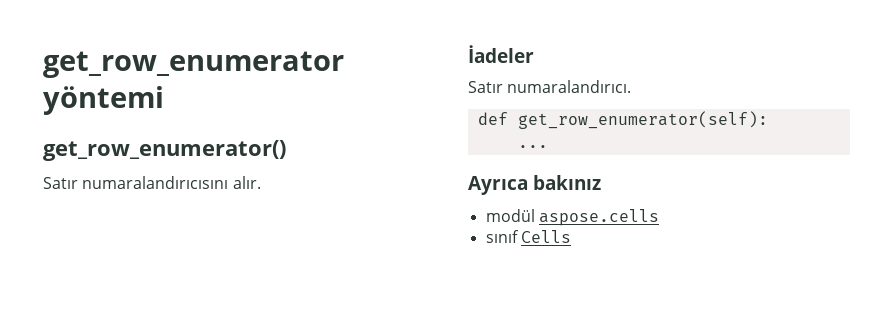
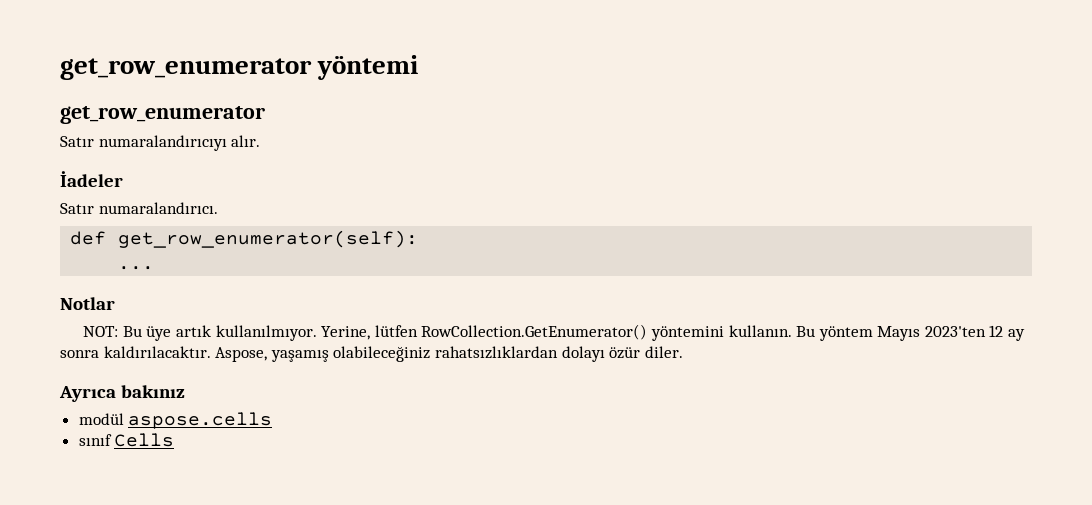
  get_row_enumerator yöntemi
- get_row_enumerator()
- Satır numaralandırıcısını alır.
+ get_row_enumerator
+ Satır numaralandırıcıyı alır.
+ Notlar
+ NOT: Bu üye artık kullanılmıyor. Yerine, lütfen RowCollection.GetEnumerator() yöntemini kullanın. Bu yöntem Mayıs 2023'ten 12 ay sonra kaldırılacaktır. Aspose, yaşamış olabileceğiniz rahatsızlıklardan dolayı özür diler.

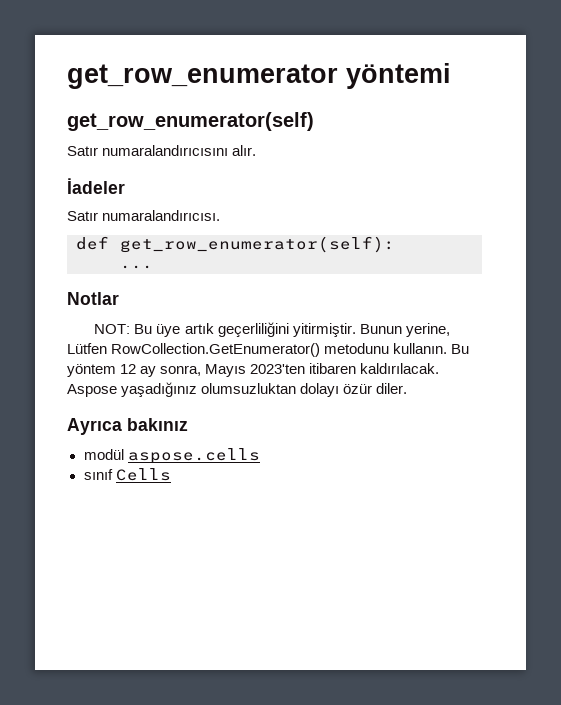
  get_row_enumerator yöntemi
- get_row_enumerator
- Satır numaralandırıcıyı alır.
+ get_row_enumerator(self)
+ Satır numaralandırıcısını alır.
- Satır numaralandırıcı.
+ Satır numaralandırıcısı.
- NOT: Bu üye artık kullanılmıyor. Yerine, lütfen RowCollection.GetEnumerator() yöntemini kullanın. Bu yöntem Mayıs 2023'ten 12 ay sonra kaldırılacaktır. Aspose, yaşamış olabileceğiniz rahatsızlıklardan dolayı özür diler.
+ NOT: Bu üye artık geçerliliğini yitirmiştir. Bunun yerine, Lütfen RowCollection.GetEnumerator() metodunu kullanın. Bu yöntem 12 ay sonra, Mayıs 2023'ten itibaren kaldırılacak. Aspose yaşadığınız olumsuzluktan dolayı özür diler.

